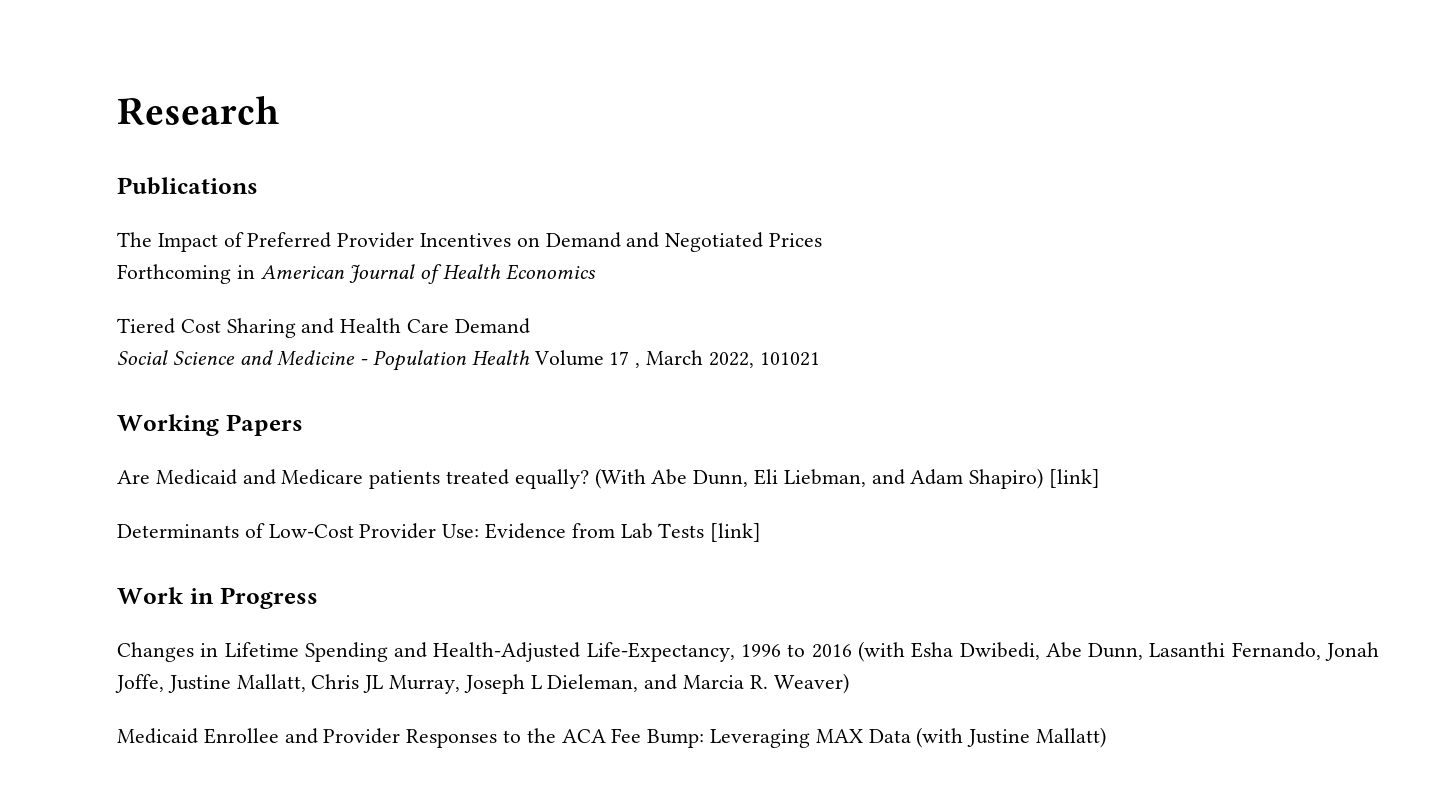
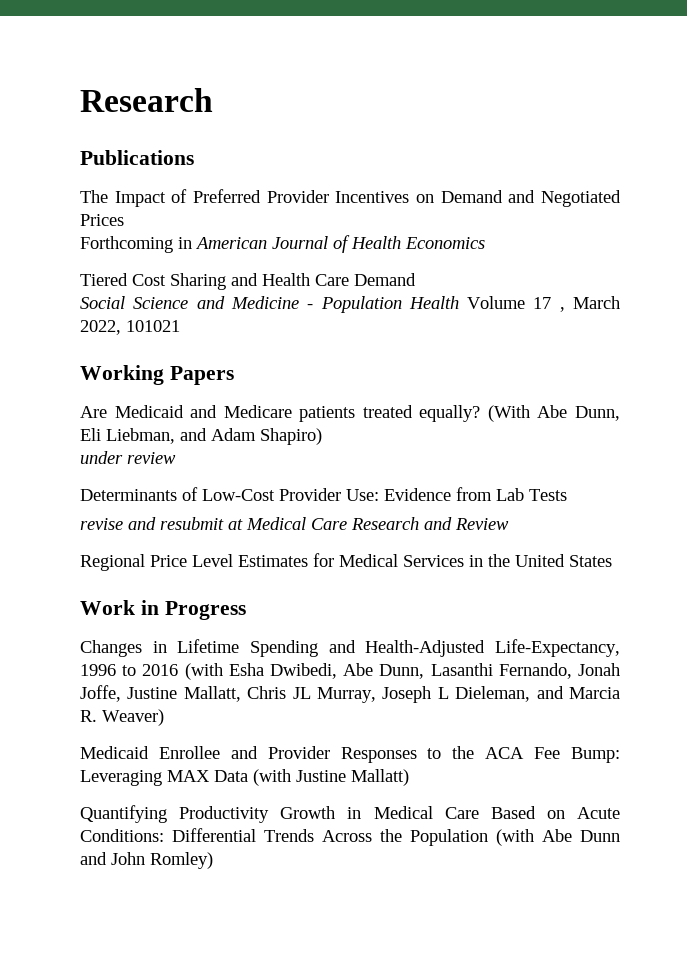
- (With Abe Dunn, Eli Liebman, and Adam Shapiro) [link]
+ (With Abe Dunn, Eli Liebman, and Adam Shapiro)
+ under review
- Determinants of Low-Cost Provider Use: Evidence from Lab Tests [link]
+ Determinants of Low-Cost Provider Use: Evidence from Lab Tests
+ revise and resubmit at Medical Care Research and Review
+ Regional Price Level Estimates for Medical Services in the United States
+ Quantifying Productivity Growth in Medical Care Based on Acute Conditions: Differential Trends Across the Population (with Abe Dunn and John Romley)

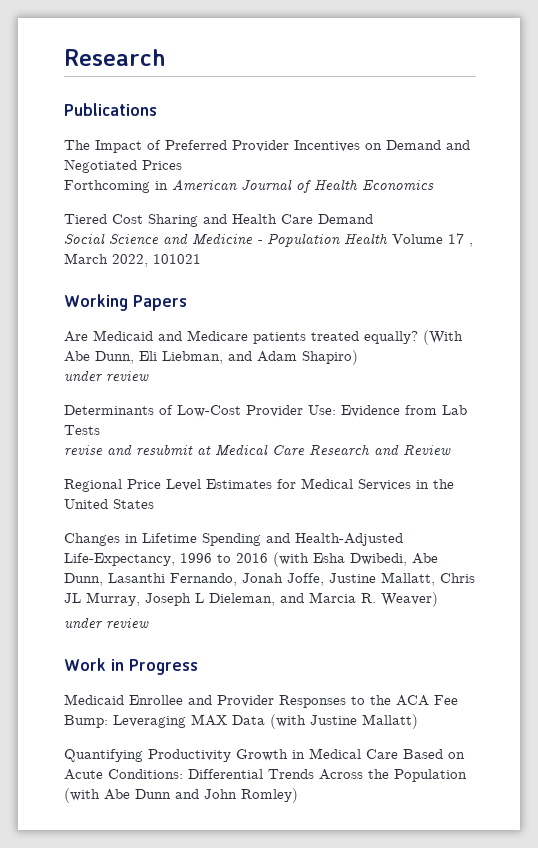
- Work in Progress
  Changes in Lifetime Spending and Health-Adjusted Life-Expectancy, 1996 to 2016 (with Esha Dwibedi, Abe Dunn, Lasanthi Fernando, Jonah Joffe, Justine Mallatt, Chris JL Murray, Joseph L Dieleman, and Marcia R. Weaver)
+ under review
+ Work in Progress

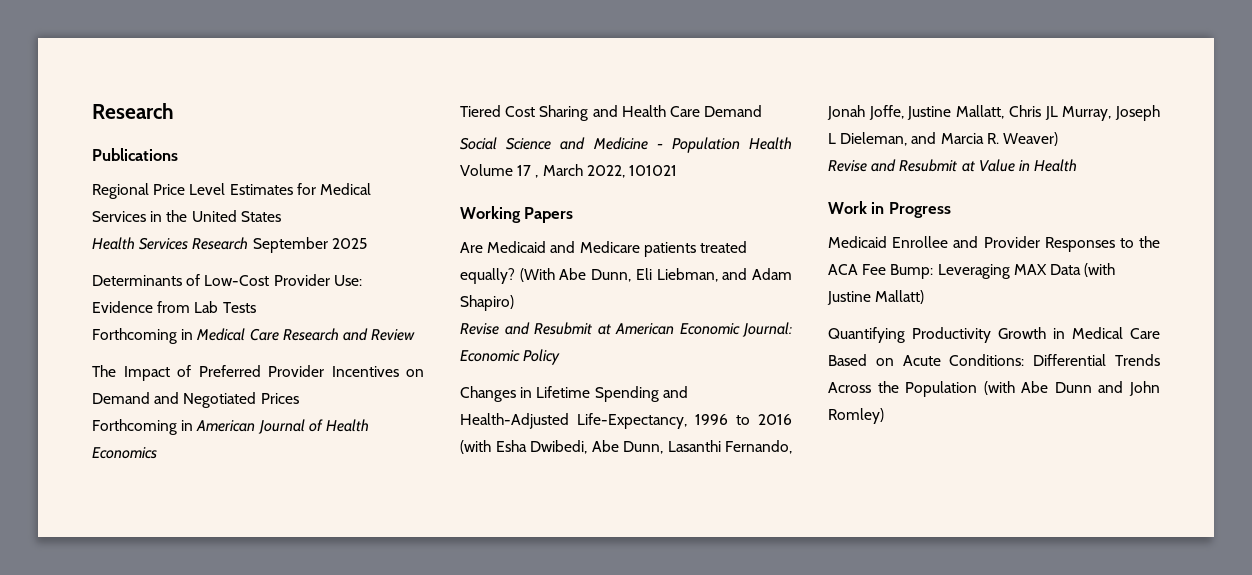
+ Regional Price Level Estimates for Medical Services in the United States
+ Health Services Research September 2025
+ Determinants of Low-Cost Provider Use: Evidence from Lab Tests
+ Forthcoming in Medical Care Research and Review
  (With Abe Dunn, Eli Liebman, and Adam Shapiro)
- under review
- Determinants of Low-Cost Provider Use: Evidence from Lab Tests
- revise and resubmit at Medical Care Research and Review
- Regional Price Level Estimates for Medical Services in the United States
+ Revise and Resubmit at American Economic Journal: Economic Policy
  Changes in Lifetime Spending and Health-Adjusted Life-Expectancy, 1996 to 2016 (with Esha Dwibedi, Abe Dunn, Lasanthi Fernando, Jonah Joffe, Justine Mallatt, Chris JL Murray, Joseph L Dieleman, and Marcia R. Weaver)
- under review
+ Revise and Resubmit at Value in Health

